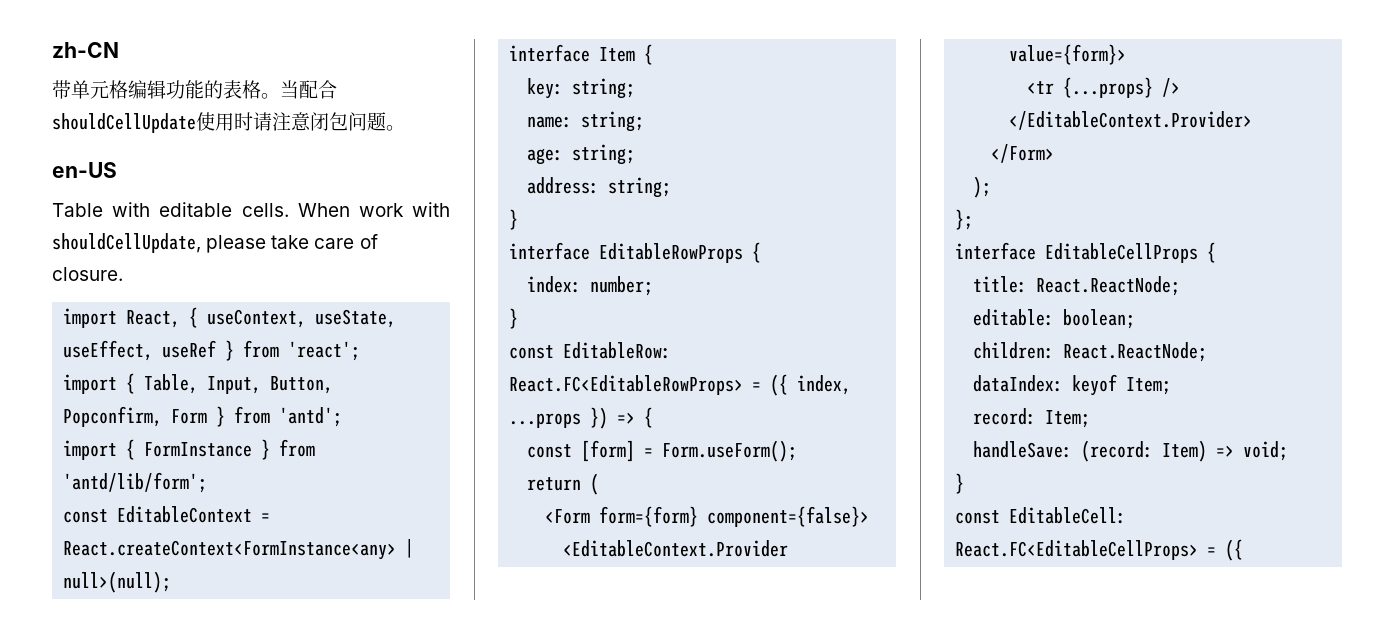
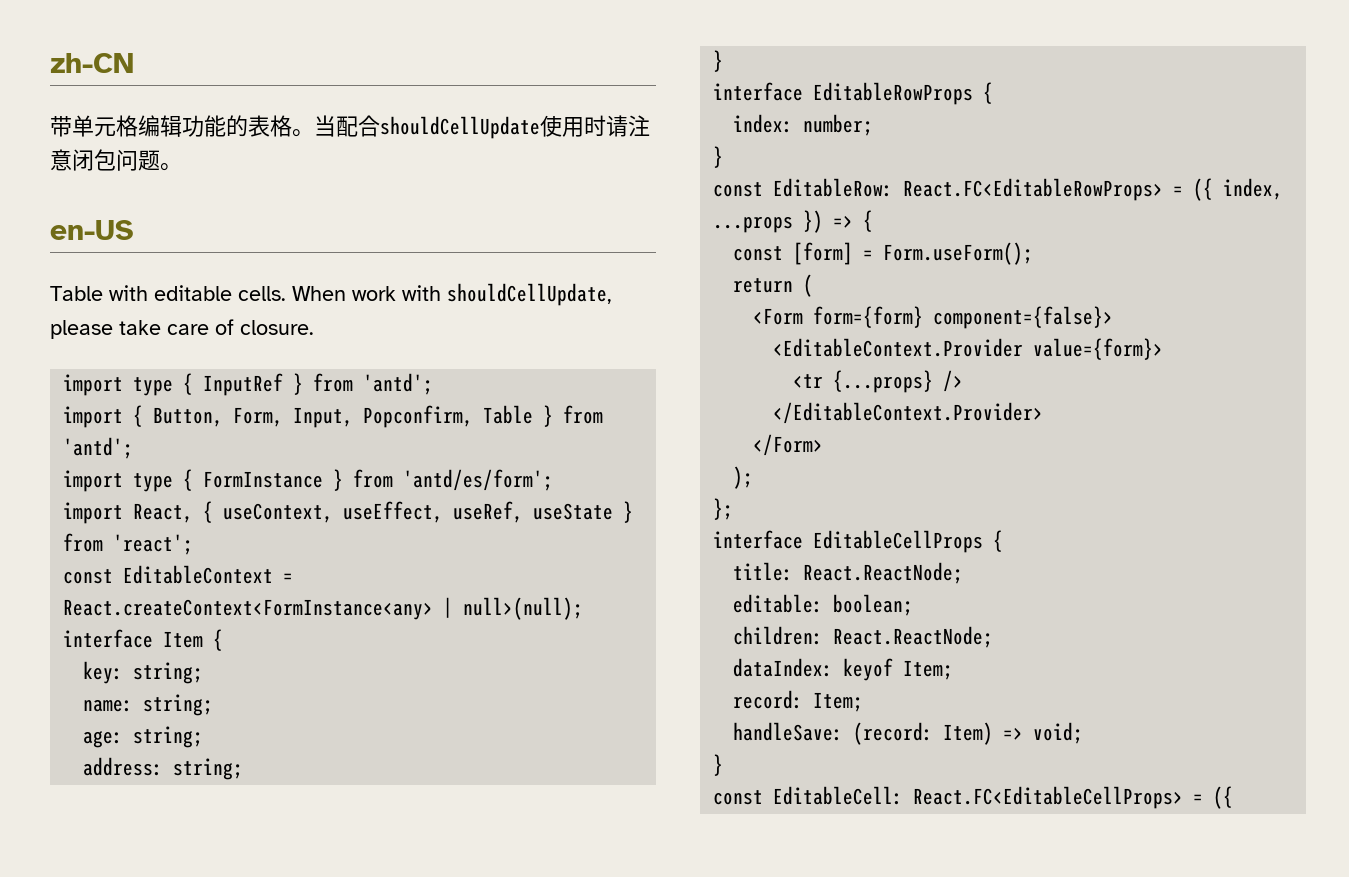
- import React, { useContext, useState, useEffect, useRef } from 'react';
- import { Table, Input, Button, Popconfirm, Form } from 'antd';
+ import type { InputRef } from 'antd';
- import { FormInstance } from 'antd/lib/form';
+ import { Button, Form, Input, Popconfirm, Table } from 'antd';
+ import type { FormInstance } from 'antd/es/form';
+ import React, { useContext, useEffect, useRef, useState } from 'react';

